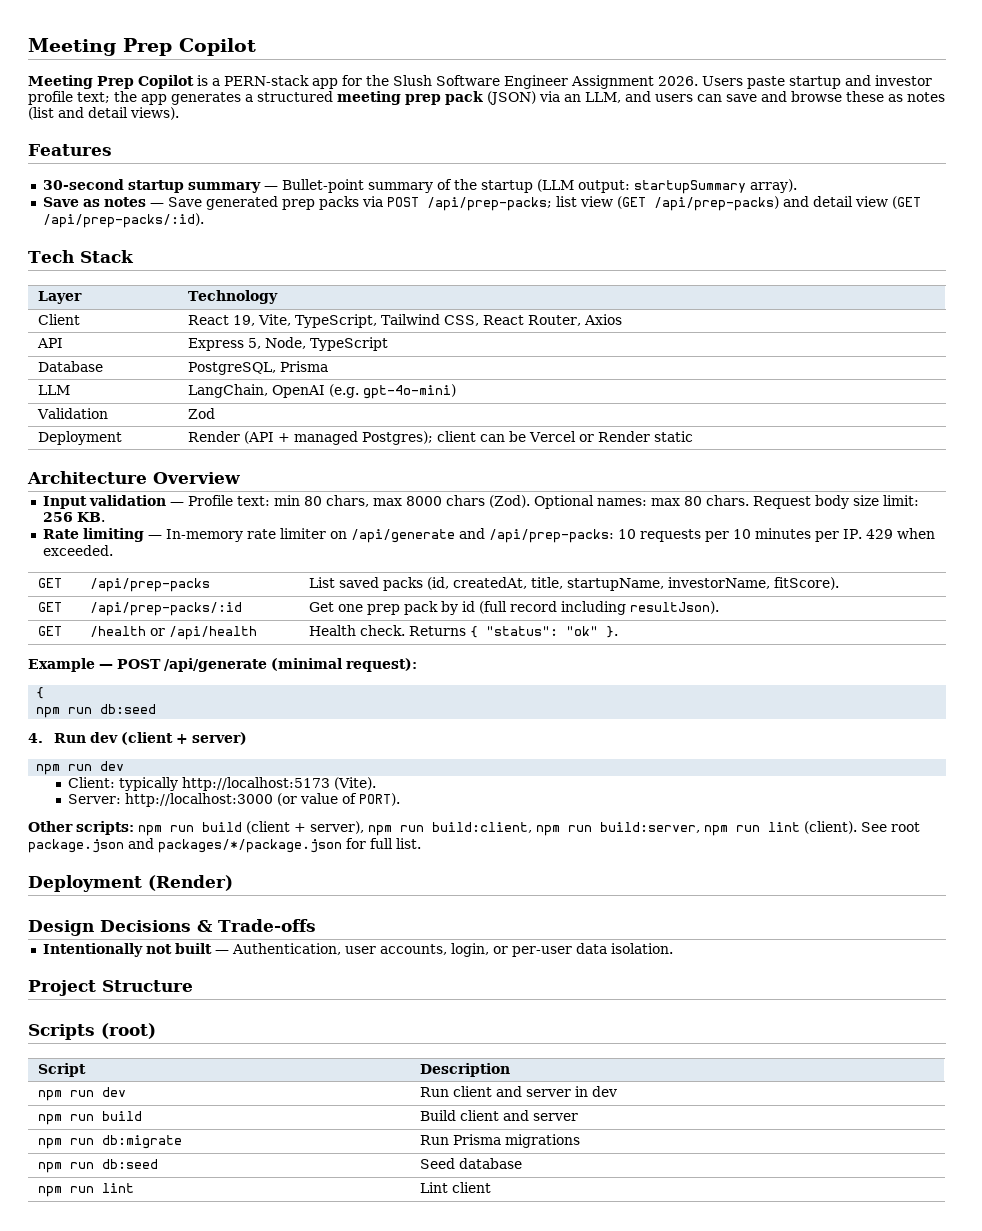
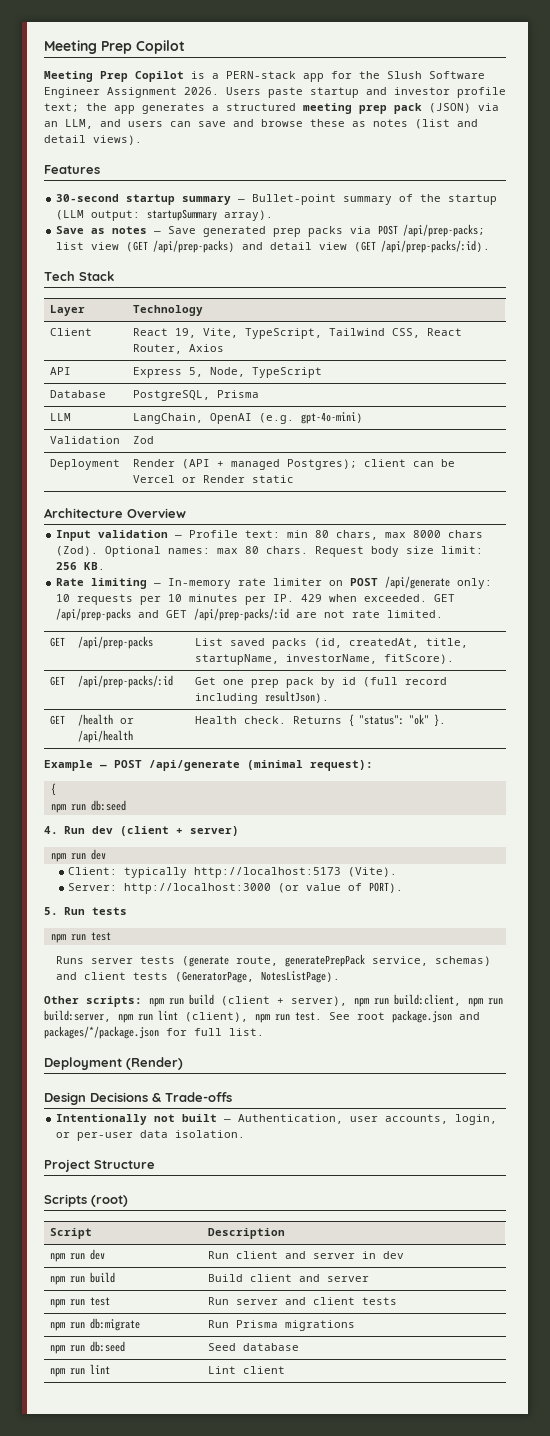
- Rate limiting — In-memory rate limiter on /api/generate and /api/prep-packs: 10 requests per 10 minutes per IP. 429 when exceeded.
+ Rate limiting — In-memory rate limiter on POST /api/generate only: 10 requests per 10 minutes per IP. 429 when exceeded. GET /api/prep-packs and GET /api/prep-packs/:id are not rate limited.
+ 5. Run tests
+ npm run test
+ Runs server tests (generate route, generatePrepPack service, schemas) and client tests (GeneratorPage, NotesListPage).
- Other scripts: npm run build (client + server), npm run build:client, npm run build:server, npm run lint (client).
+ Other scripts: npm run build (client + server), npm run build:client, npm run build:server, npm run lint (client), npm run test.
+ npm run test | Run server and client tests

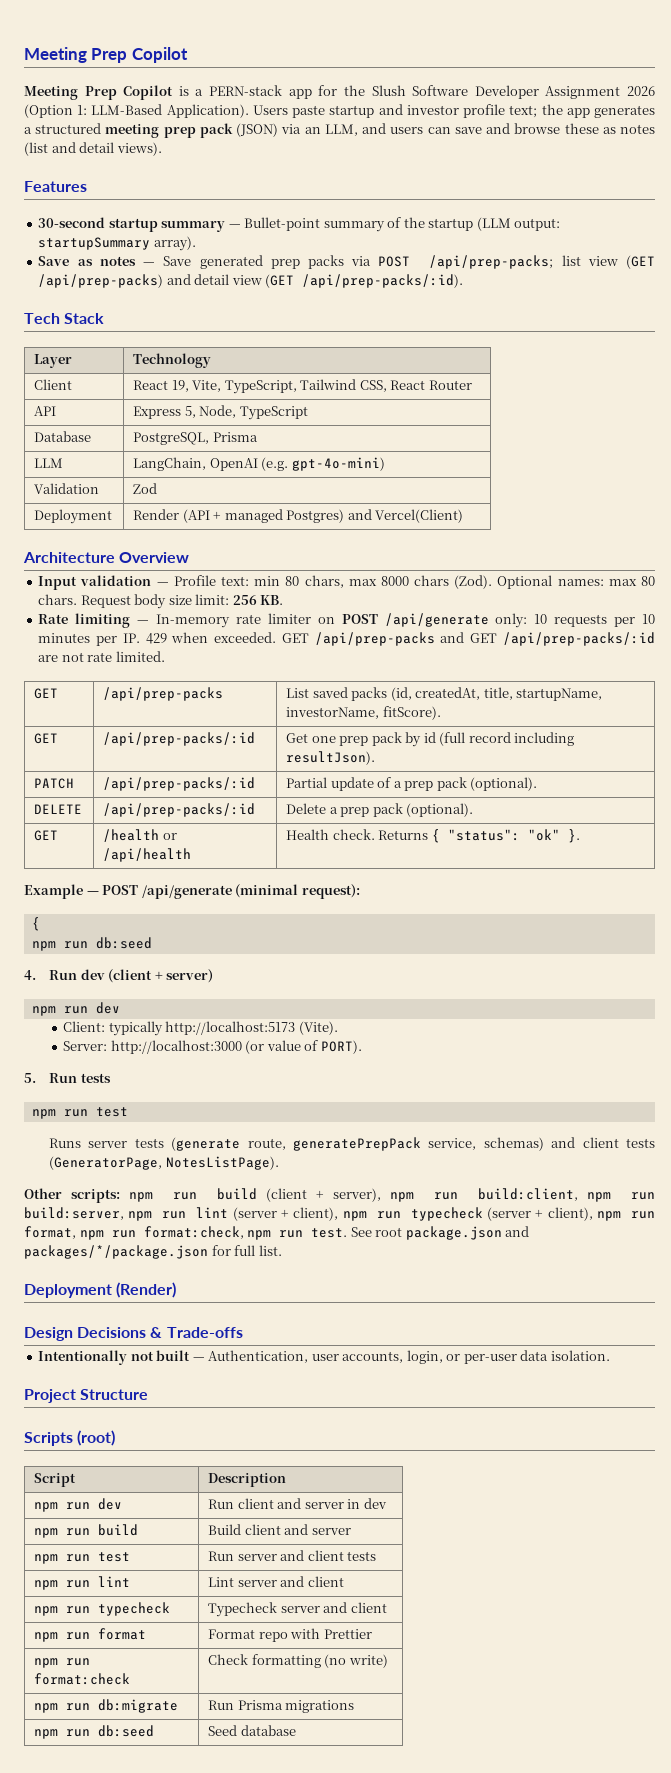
- Meeting Prep Copilot is a PERN-stack app for the Slush Software Engineer Assignment 2026.
+ Meeting Prep Copilot is a PERN-stack app for the Slush Software Developer Assignment 2026 (Option 1: LLM-Based Application).
- Client | React 19, Vite, TypeScript, Tailwind CSS, React Router, Axios
+ Client | React 19, Vite, TypeScript, Tailwind CSS, React Router
- Deployment | Render (API + managed Postgres); client can be Vercel or Render static
+ Deployment | Render (API + managed Postgres) and Vercel(Client)
+ PATCH | /api/prep-packs/:id | Partial update of a prep pack (optional).
+ DELETE | /api/prep-packs/:id | Delete a prep pack (optional).
- Other scripts: npm run build (client + server), npm run build:client, npm run build:server, npm run lint (client), npm run test.
+ Other scripts: npm run build (client + server), npm run build:client, npm run build:server, npm run lint (server + client), npm run typecheck (server + client), npm run format, npm run format:check, npm run test.
+ npm run lint | Lint server and client
+ npm run typecheck | Typecheck server and client
+ npm run format | Format repo with Prettier
+ npm run format:check | Check formatting (no write)
- npm run lint | Lint client

